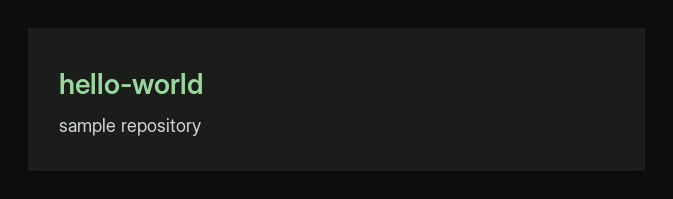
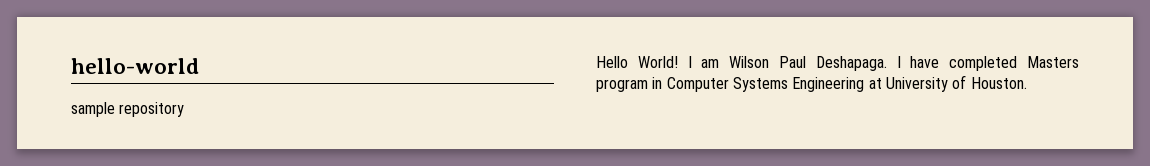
+ Hello World! I am Wilson Paul Deshapaga. I have completed Masters program in Computer Systems Engineering at University of Houston.

